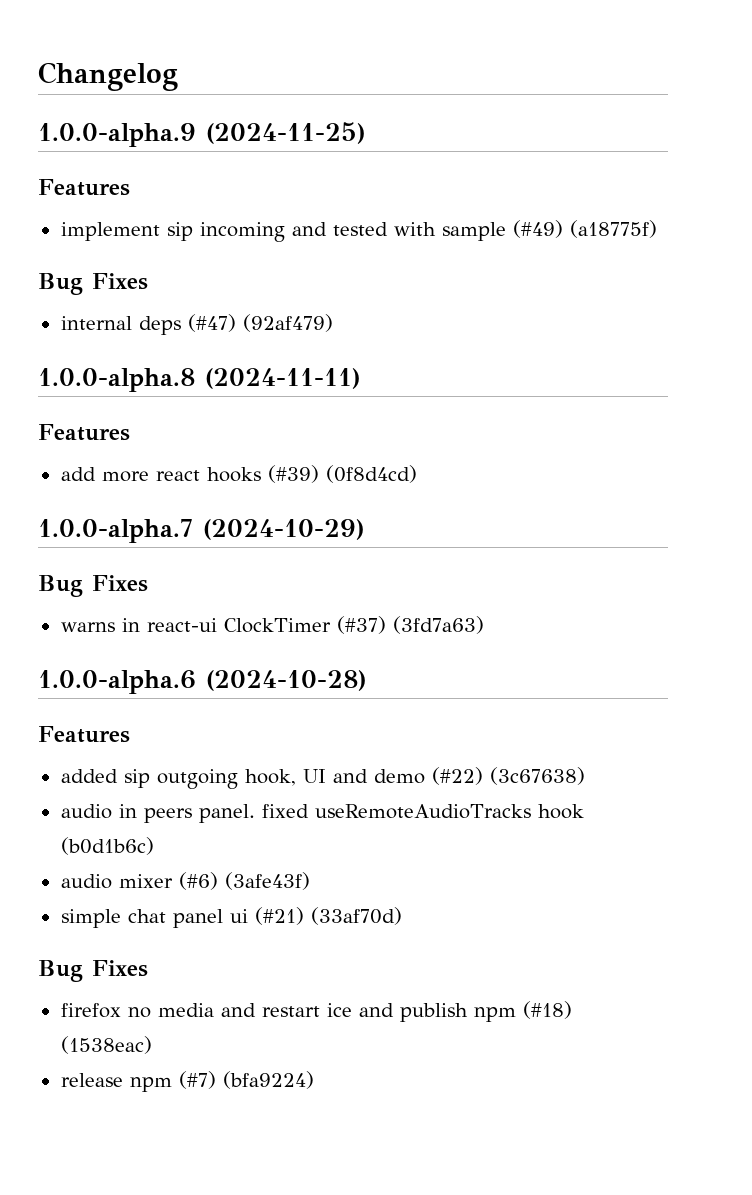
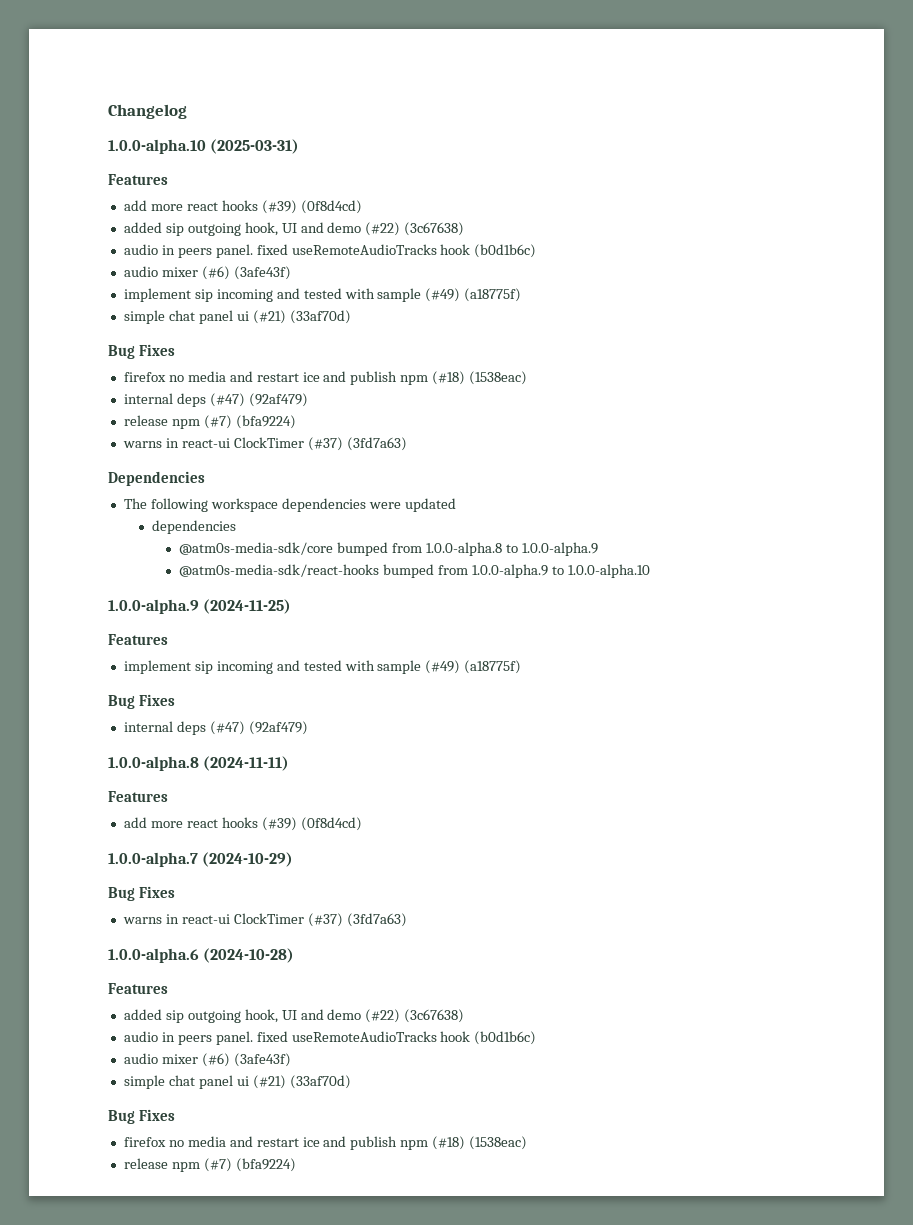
+ 1.0.0-alpha.10 (2025-03-31)
+ Features
+ add more react hooks (#39) (0f8d4cd)
+ added sip outgoing hook, UI and demo (#22) (3c67638)
+ audio in peers panel. fixed useRemoteAudioTracks hook (b0d1b6c)
+ audio mixer (#6) (3afe43f)
+ implement sip incoming and tested with sample (#49) (a18775f)
+ simple chat panel ui (#21) (33af70d)
+ Bug Fixes
+ firefox no media and restart ice and publish npm (#18) (1538eac)
+ internal deps (#47) (92af479)
+ release npm (#7) (bfa9224)
+ warns in react-ui ClockTimer (#37) (3fd7a63)
+ Dependencies
+ The following workspace dependencies were updated
+ dependencies
+ @atm0s-media-sdk/core bumped from 1.0.0-alpha.8 to 1.0.0-alpha.9
+ @atm0s-media-sdk/react-hooks bumped from 1.0.0-alpha.9 to 1.0.0-alpha.10

